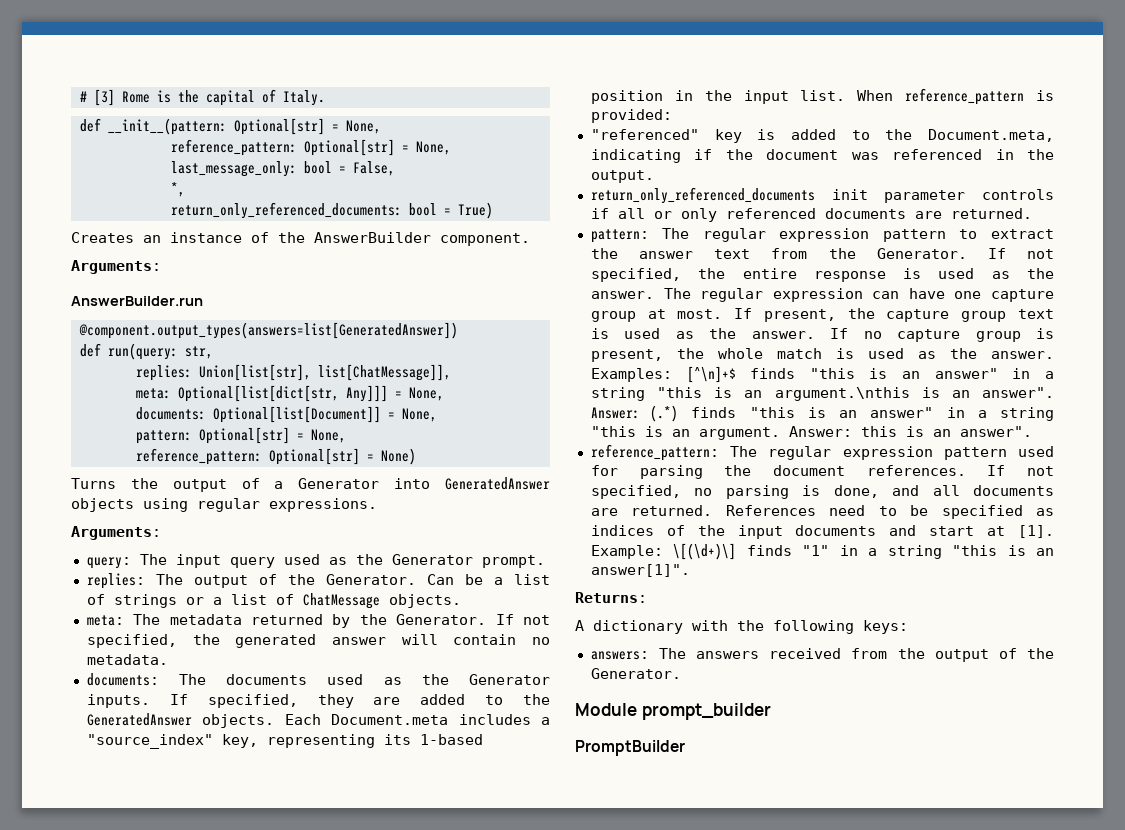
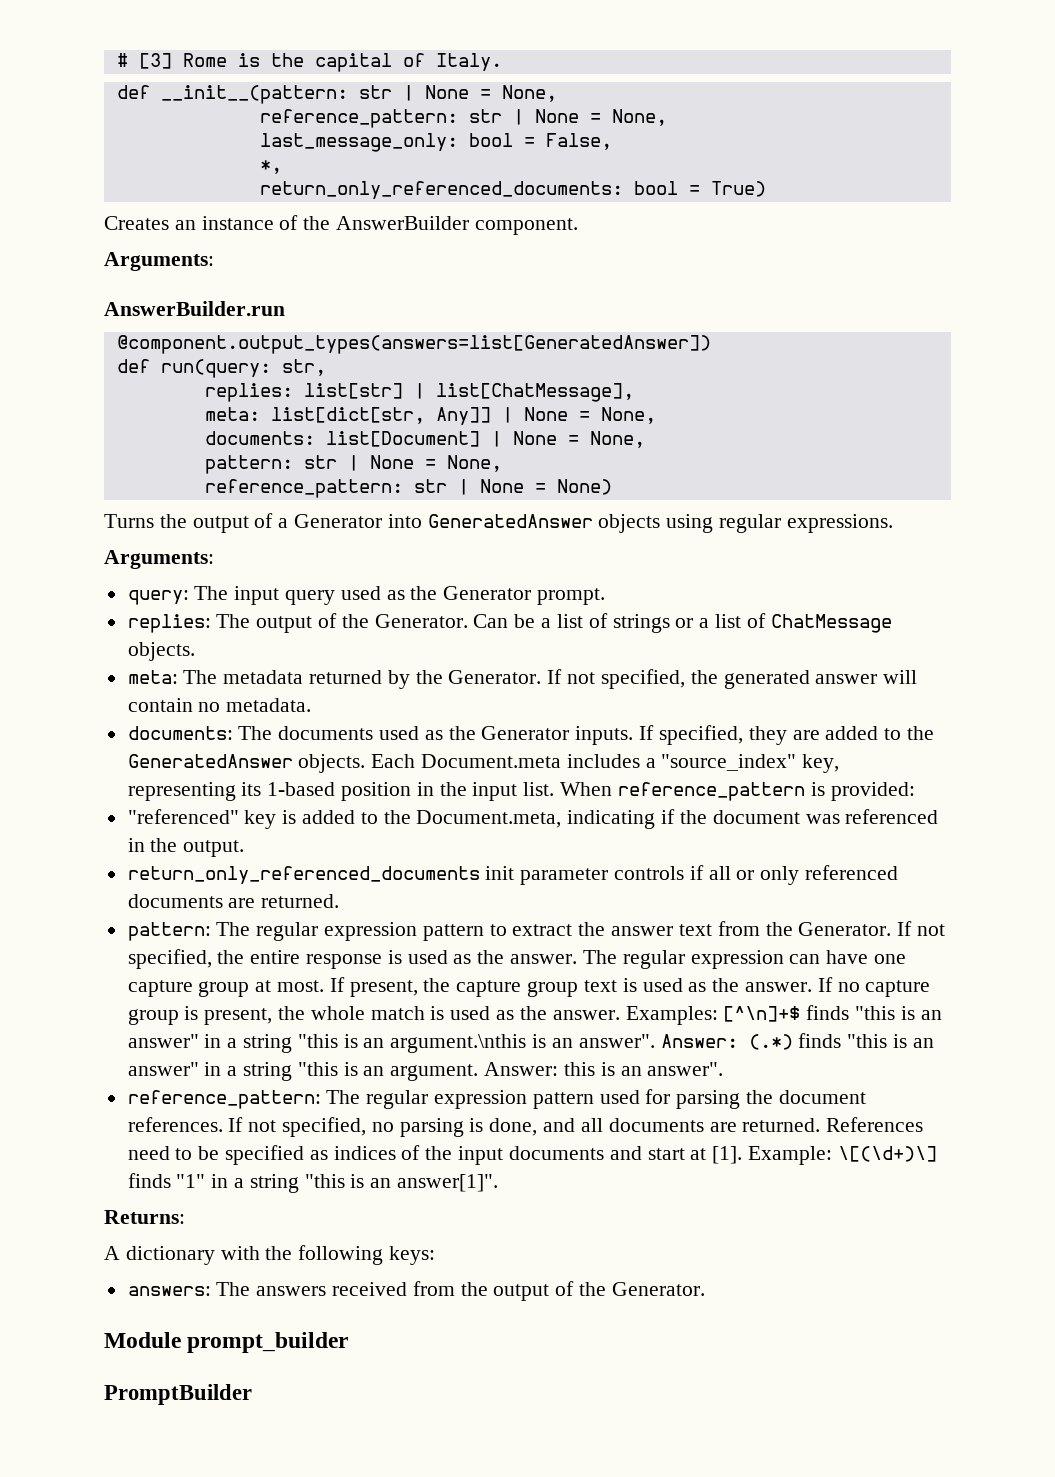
- def __init__(pattern: Optional[str] = None,
- reference_pattern: Optional[str] = None,
+ def __init__(pattern: str | None = None,
+ reference_pattern: str | None = None,
- replies: Union[list[str], list[ChatMessage]],
- meta: Optional[list[dict[str, Any]]] = None,
+ replies: list[str] | list[ChatMessage],
+ meta: list[dict[str, Any]] | None = None,
- documents: Optional[list[Document]] = None,
+ documents: list[Document] | None = None,
- pattern: Optional[str] = None,
- reference_pattern: Optional[str] = None)
+ pattern: str | None = None,
+ reference_pattern: str | None = None)

